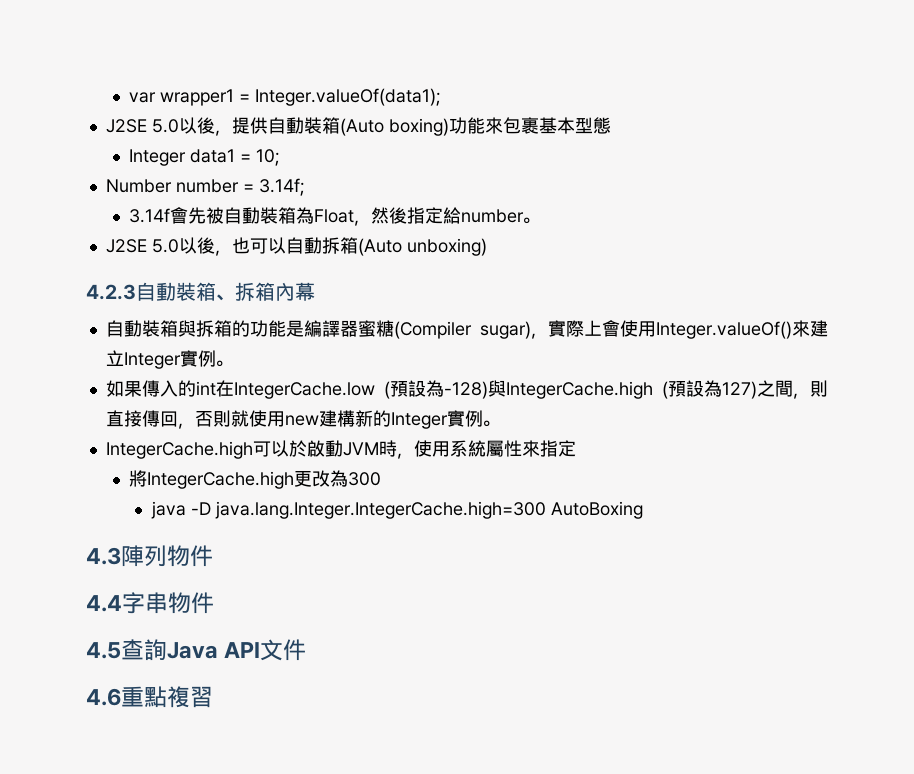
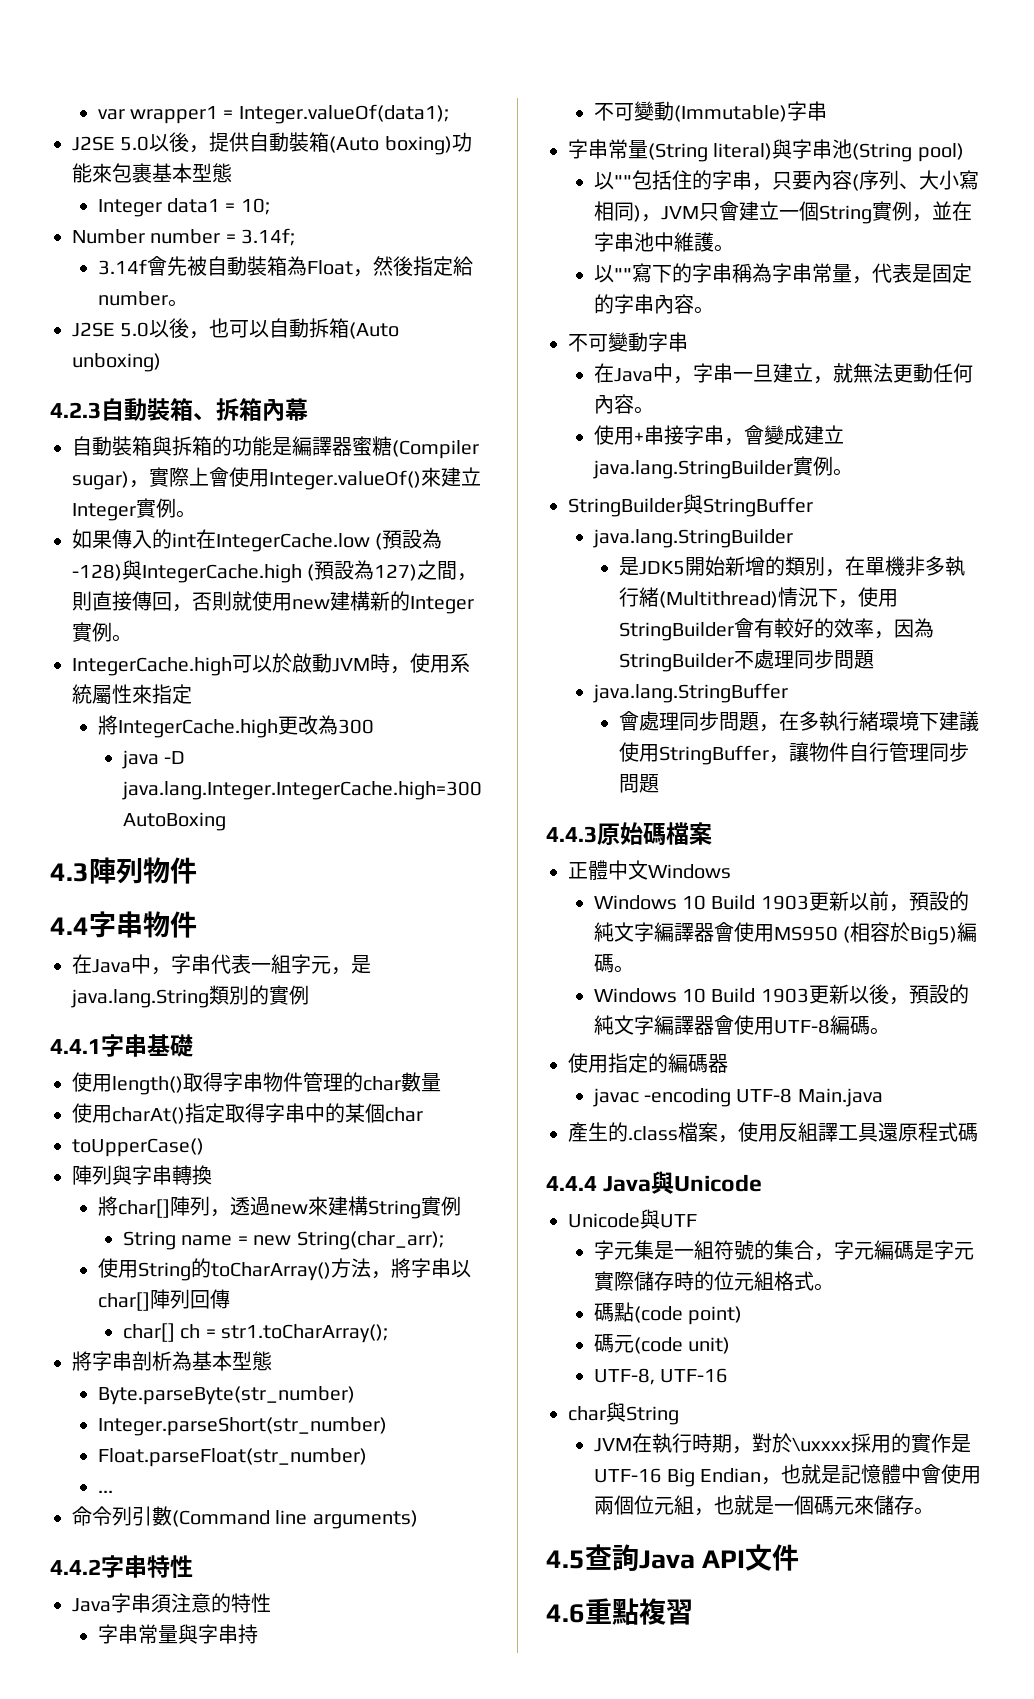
+ 在Java中，字串代表一組字元，是java.lang.String類別的實例
+ 4.4.1字串基礎
+ 使用length()取得字串物件管理的char數量
+ 使用charAt()指定取得字串中的某個char
+ toUpperCase()
+ 陣列與字串轉換
+ 將char[]陣列，透過new來建構String實例
+ String name = new String(char_arr);
+ 使用String的toCharArray()方法，將字串以char[]陣列回傳
+ char[] ch = str1.toCharArray();
+ 將字串剖析為基本型態
+ Byte.parseByte(str_number)
+ Integer.parseShort(str_number)
+ Float.parseFloat(str_number)
+ ...
+ 命令列引數(Command line arguments)
+ 4.4.2字串特性
+ Java字串須注意的特性
+ 字串常量與字串持
+ 不可變動(Immutable)字串
+ 字串常量(String literal)與字串池(String pool)
+ 以""包括住的字串，只要內容(序列、大小寫相同)，JVM只會建立一個String實例，並在字串池中維護。
+ 以""寫下的字串稱為字串常量，代表是固定的字串內容。
+ 不可變動字串
+ 在Java中，字串一旦建立，就無法更動任何內容。
+ 使用+串接字串，會變成建立java.lang.StringBuilder實例。
+ StringBuilder與StringBuffer
+ java.lang.StringBuilder
+ 是JDK5開始新增的類別，在單機非多執行緒(Multithread)情況下，使用StringBuilder會有較好的效率，因為StringBuilder不處理同步問題
+ java.lang.StringBuffer
+ 會處理同步問題，在多執行緒環境下建議使用StringBuffer，讓物件自行管理同步問題
+ 4.4.3原始碼檔案
+ 正體中文Windows
+ Windows 10 Build 1903更新以前，預設的純文字編譯器會使用MS950 (相容於Big5)編碼。
+ Windows 10 Build 1903更新以後，預設的純文字編譯器會使用UTF-8編碼。
+ 使用指定的編碼器
+ javac -encoding UTF-8 Main.java
+ 產生的.class檔案，使用反組譯工具還原程式碼
+ 4.4.4 Java與Unicode
+ Unicode與UTF
+ 字元集是一組符號的集合，字元編碼是字元實際儲存時的位元組格式。
+ 碼點(code point)
+ 碼元(code unit)
+ UTF-8, UTF-16
+ char與String
+ JVM在執行時期，對於\uxxxx採用的實作是UTF-16 Big Endian，也就是記憶體中會使用兩個位元組，也就是一個碼元來儲存。

